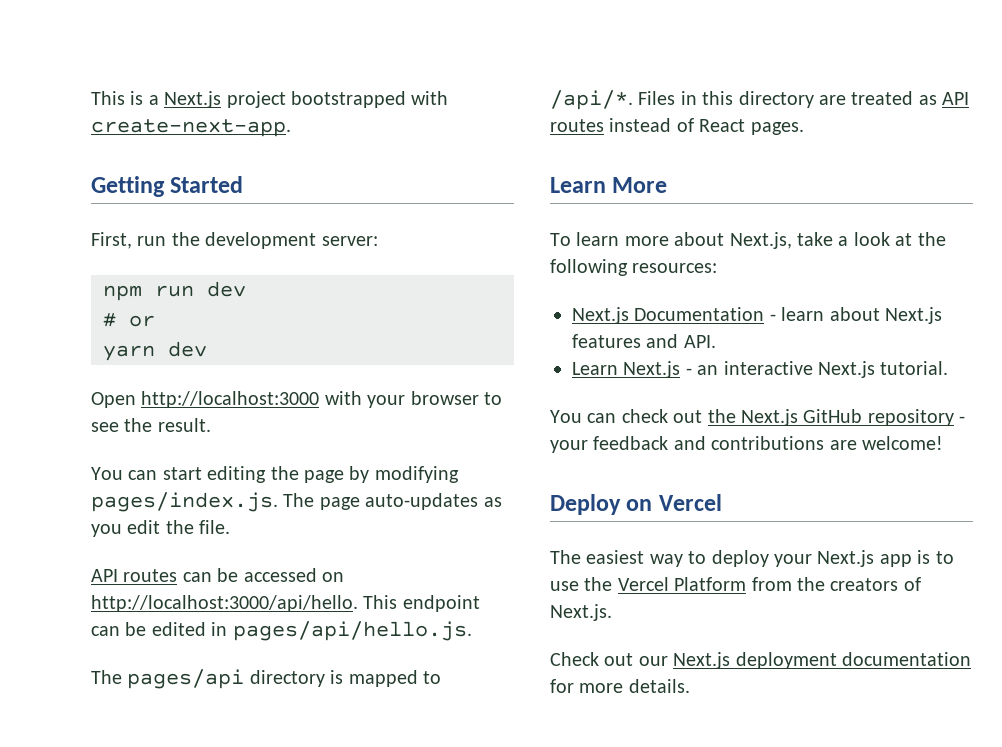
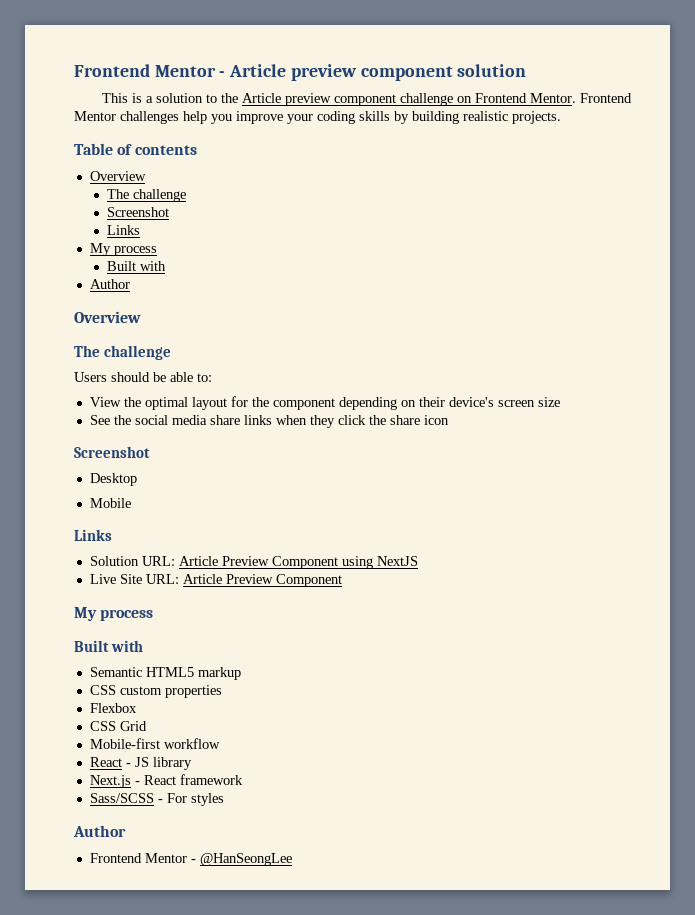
- This is a Next.js project bootstrapped with create-next-app.
- Getting Started
- First, run the development server:
- npm run dev
- # or
- yarn dev
- Open http://localhost:3000 with your browser to see the result.
- You can start editing the page by modifying pages/index.js. The page auto-updates as you edit the file.
- API routes can be accessed on http://localhost:3000/api/hello. This endpoint can be edited in pages/api/hello.js.
- The pages/api directory is mapped to /api/*. Files in this directory are treated as API routes instead of React pages.
- Learn More
- To learn more about Next.js, take a look at the following resources:
- Next.js Documentation - learn about Next.js features and API.
- Learn Next.js - an interactive Next.js tutorial.
- You can check out the Next.js GitHub repository - your feedback and contributions are welcome!
- Deploy on Vercel
- The easiest way to deploy your Next.js app is to use the Vercel Platform from the creators of Next.js.
- Check out our Next.js deployment documentation for more details.
+ Frontend Mentor - Article preview component solution
+ This is a solution to the Article preview component challenge on Frontend Mentor. Frontend Mentor challenges help you improve your coding skills by building realistic projects.
+ Table of contents
+ Overview
+ The challenge
+ Screenshot
+ Links
+ My process
+ Built with
+ Author
+ Overview
+ The challenge
+ Users should be able to:
+ View the optimal layout for the component depending on their device's screen size
+ See the social media share links when they click the share icon
+ Screenshot
+ Desktop
+ Mobile
+ Links
+ Solution URL: Article Preview Component using NextJS
+ Live Site URL: Article Preview Component
+ My process
+ Built with
+ Semantic HTML5 markup
+ CSS custom properties
+ Flexbox
+ CSS Grid
+ Mobile-first workflow
+ React - JS library
+ Next.js - React framework
+ Sass/SCSS - For styles
+ Author
+ Frontend Mentor - @HanSeongLee

